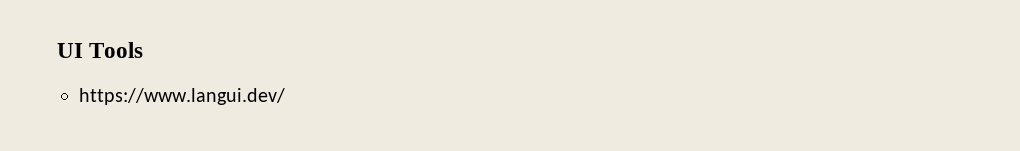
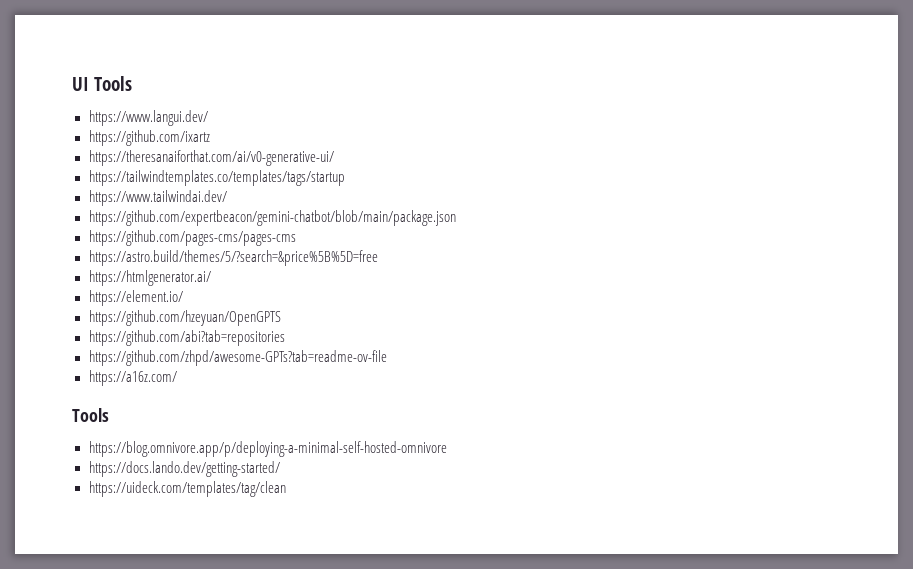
+ https://github.com/ixartz
+ https://theresanaiforthat.com/ai/v0-generative-ui/
+ https://tailwindtemplates.co/templates/tags/startup
+ https://www.tailwindai.dev/
+ https://github.com/expertbeacon/gemini-chatbot/blob/main/package.json
+ https://github.com/pages-cms/pages-cms
+ https://astro.build/themes/5/?search=&price%5B%5D=free
+ https://htmlgenerator.ai/
+ https://element.io/
+ https://github.com/hzeyuan/OpenGPTS
+ https://github.com/abi?tab=repositories
+ https://github.com/zhpd/awesome-GPTs?tab=readme-ov-file
+ https://a16z.com/
+ Tools
+ https://blog.omnivore.app/p/deploying-a-minimal-self-hosted-omnivore
+ https://docs.lando.dev/getting-started/
+ https://uideck.com/templates/tag/clean

